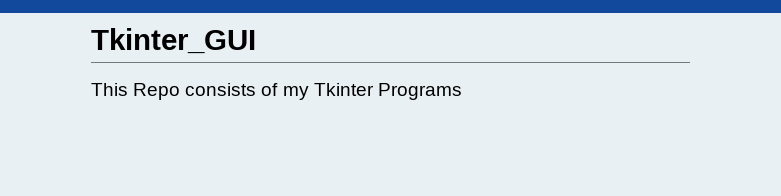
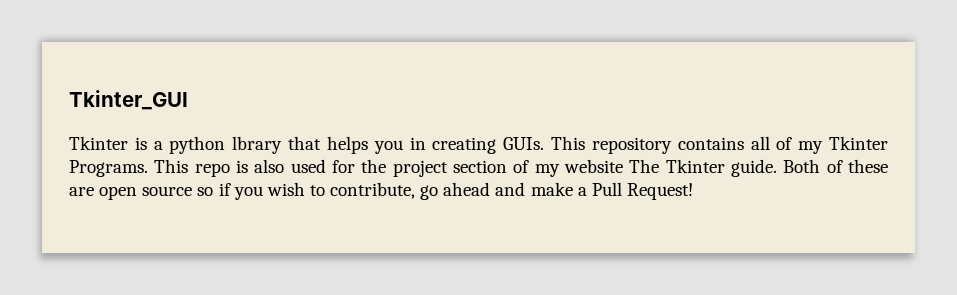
- This Repo consists of my Tkinter Programs
+ Tkinter is a python lbrary that helps you in creating GUIs. This repository contains all of my Tkinter Programs. This repo is also used for the project section of my website The Tkinter guide. Both of these are open source so if you wish to contribute, go ahead and make a Pull Request!

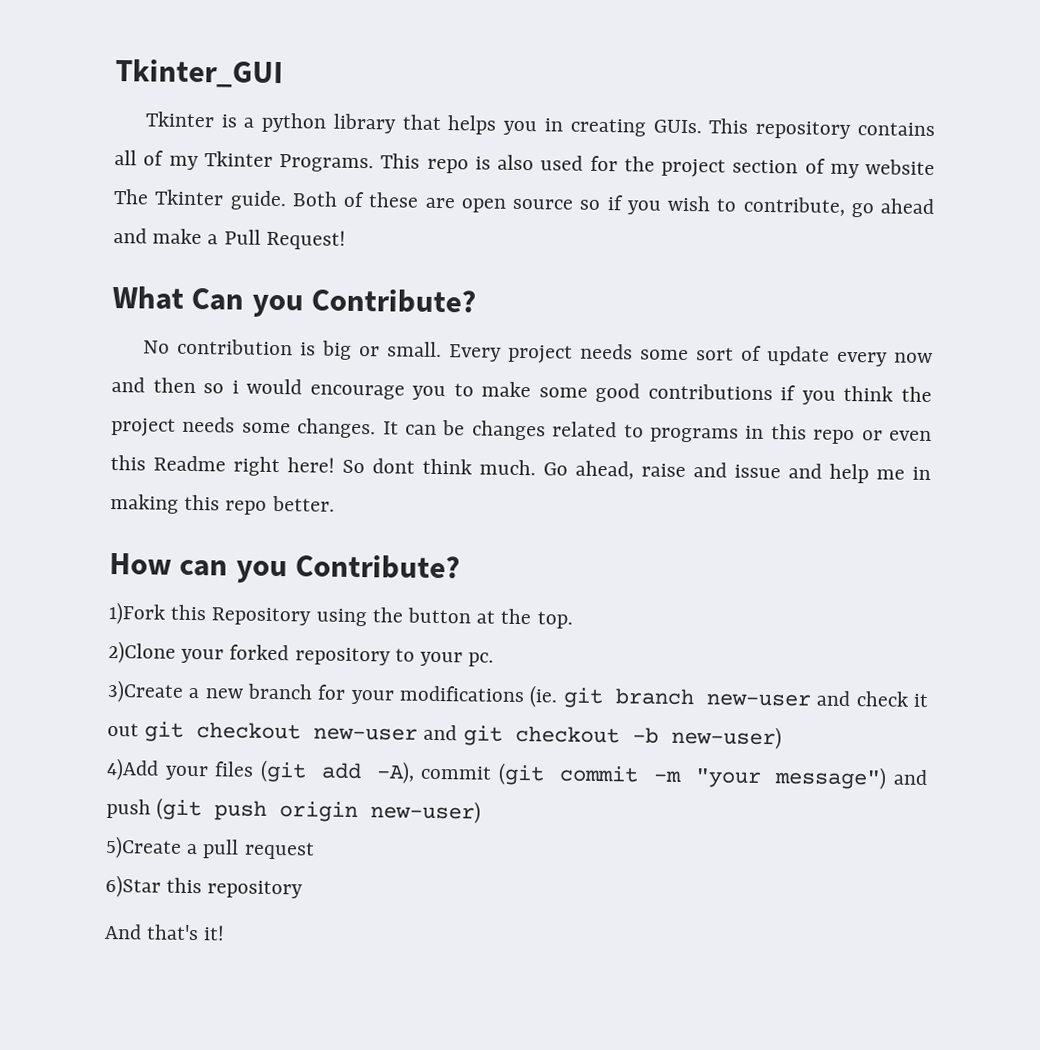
- Tkinter is a python lbrary that helps you in creating GUIs.
+ Tkinter is a python library that helps you in creating GUIs.
+ What Can you Contribute?
+ No contribution is big or small. Every project needs some sort of update every now and then so i would encourage you to make some good contributions if you think the project needs some changes. It can be changes related to programs in this repo or even this Readme right here! So dont think much. Go ahead, raise and issue and help me in making this repo better.
+ How can you Contribute?
+ 1)Fork this Repository using the button at the top.
+ 2)Clone your forked repository to your pc.
+ 3)Create a new branch for your modifications (ie. git branch new-user and check it out git checkout new-user and git checkout -b new-user)
+ 4)Add your files (git add -A), commit (git commit -m "your message") and push (git push origin new-user)
+ 5)Create a pull request
+ 6)Star this repository
+ And that's it!

